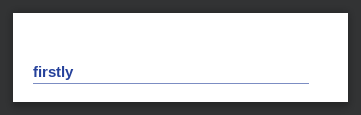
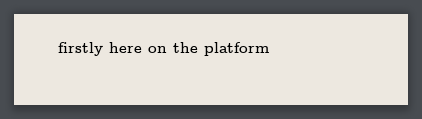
- firstly
+ firstly here on the platform

